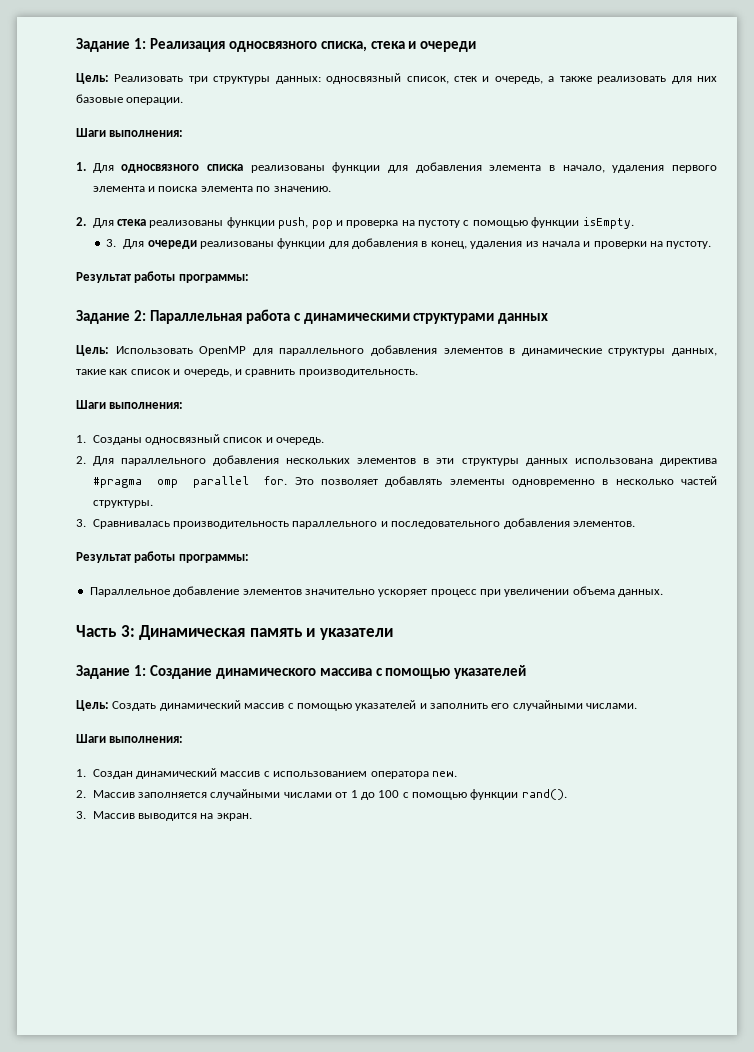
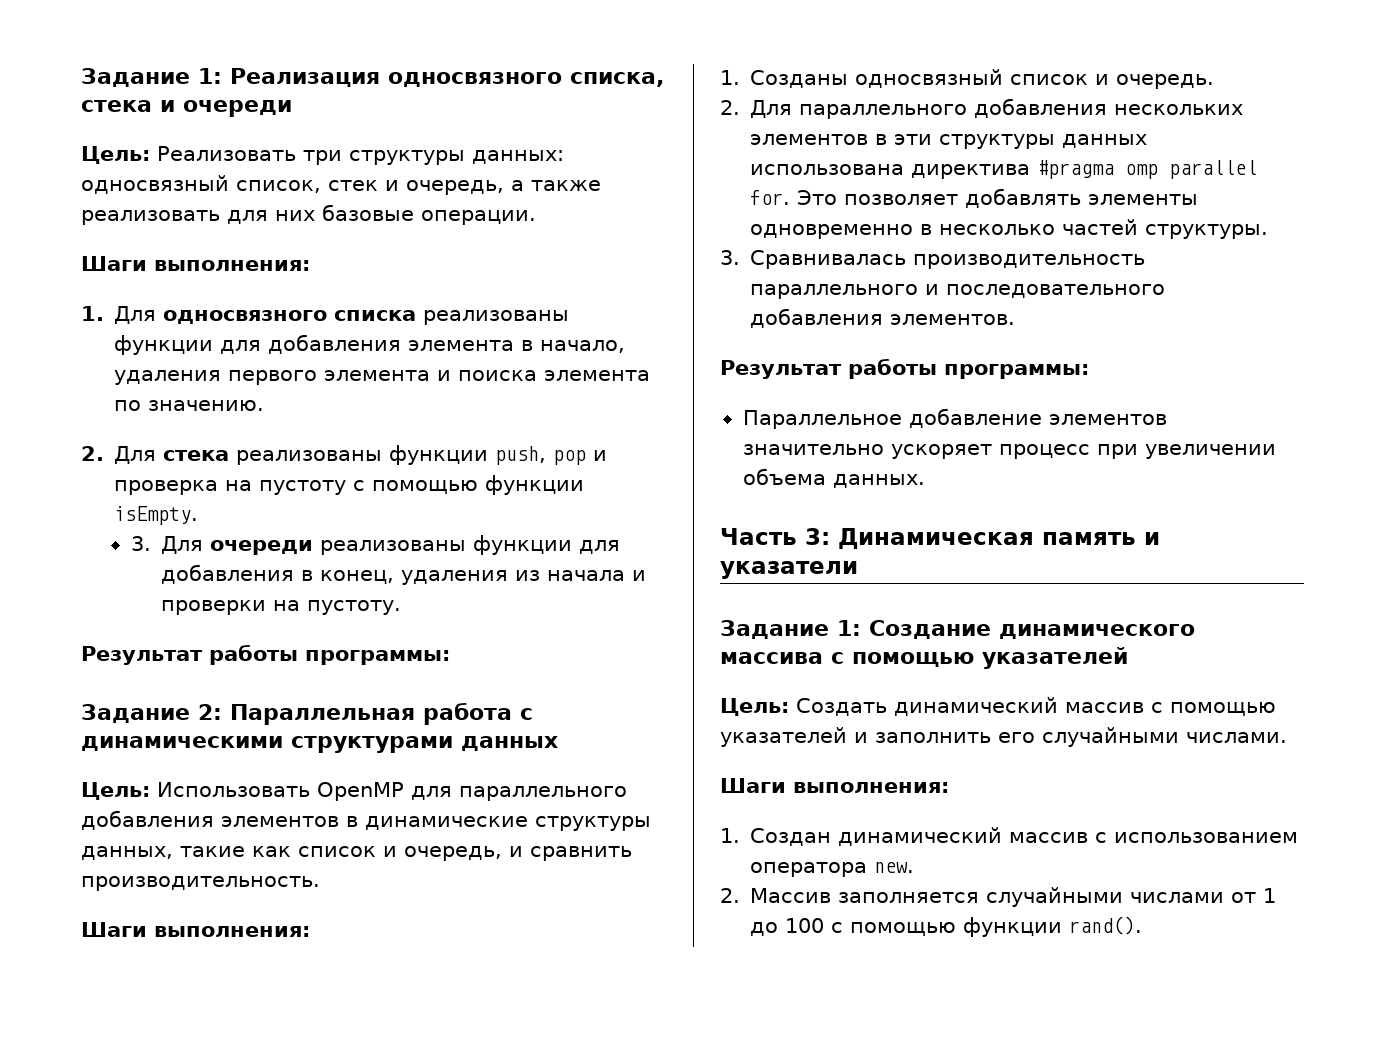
- 3. Массив выводится на экран.

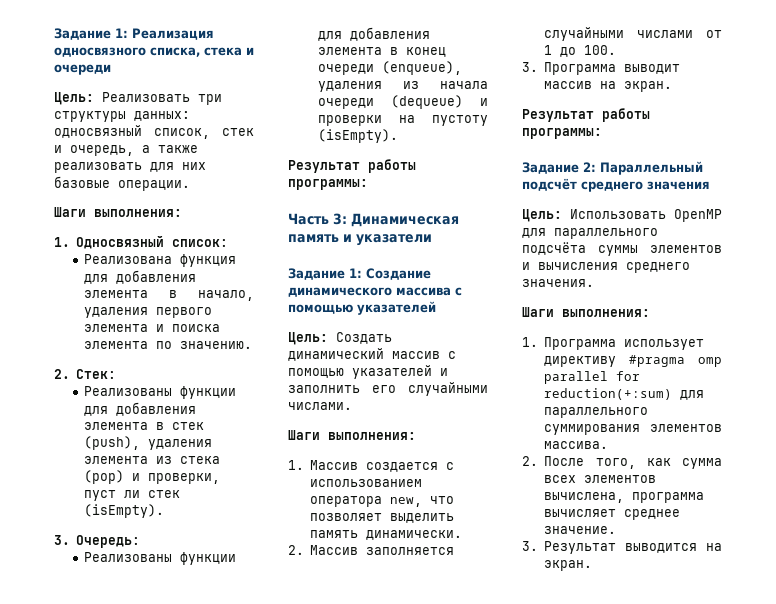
- 1. Для односвязного списка реализованы функции для добавления элемента в начало, удаления первого элемента и поиска элемента по значению.
+ 1. Односвязный список:
+ Реализована функция для добавления элемента в начало, удаления первого элемента и поиска элемента по значению.
- 2. Для стека реализованы функции push, pop и проверка на пустоту с помощью функции isEmpty.
- 3. Для очереди реализованы функции для добавления в конец, удаления из начала и проверки на пустоту.
+ 2. Стек:
+ Реализованы функции для добавления элемента в стек (push), удаления элемента из стека (pop) и проверки, пуст ли стек (isEmpty).
+ 3. Очередь:
+ Реализованы функции для добавления элемента в конец очереди (enqueue), удаления из начала очереди (dequeue) и проверки на пустоту (isEmpty).
  Результат работы программы:
- Задание 2: Параллельная работа с динамическими структурами данных
- Цель: Использовать OpenMP для параллельного добавления элементов в динамические структуры данных, такие как список и очередь, и сравнить производительность.
- Шаги выполнения:
- 1. Созданы односвязный список и очередь.
- 2. Для параллельного добавления нескольких элементов в эти структуры данных использована директива #pragma omp parallel for. Это позволяет добавлять элементы одновременно в несколько частей структуры.
- 3. Сравнивалась производительность параллельного и последовательного добавления элементов.
- Результат работы программы:
- Параллельное добавление элементов значительно ускоряет процесс при увеличении объема данных.
- 1. Создан динамический массив с использованием оператора new.
+ 1. Массив создается с использованием оператора new, что позволяет выделить память динамически.
- 2. Массив заполняется случайными числами от 1 до 100 с помощью функции rand().
+ 2. Массив заполняется случайными числами от 1 до 100.
+ 3. Программа выводит массив на экран.
+ Результат работы программы:
+ Задание 2: Параллельный подсчёт среднего значения
+ Цель: Использовать OpenMP для параллельного подсчёта суммы элементов и вычисления среднего значения.
+ Шаги выполнения:
+ 1. Программа использует директиву #pragma omp parallel for reduction(+:sum) для параллельного суммирования элементов массива.
+ 2. После того, как сумма всех элементов вычислена, программа вычисляет среднее значение.
+ 3. Результат выводится на экран.

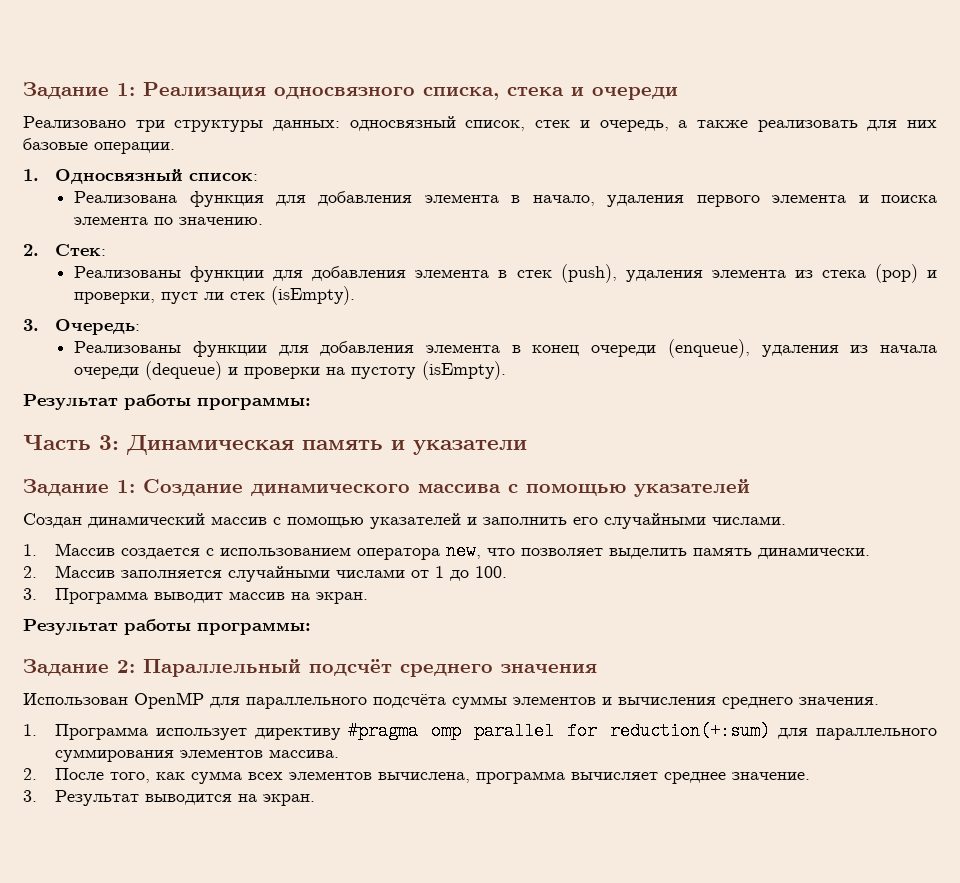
- Цель: Реализовать три структуры данных: односвязный список, стек и очередь, а также реализовать для них базовые операции.
- Шаги выполнения:
+ Реализовано три структуры данных: односвязный список, стек и очередь, а также реализовать для них базовые операции.
- Цель: Создать динамический массив с помощью указателей и заполнить его случайными числами.
- Шаги выполнения:
+ Создан динамический массив с помощью указателей и заполнить его случайными числами.
- Цель: Использовать OpenMP для параллельного подсчёта суммы элементов и вычисления среднего значения.
- Шаги выполнения:
+ Использован OpenMP для параллельного подсчёта суммы элементов и вычисления среднего значения.

